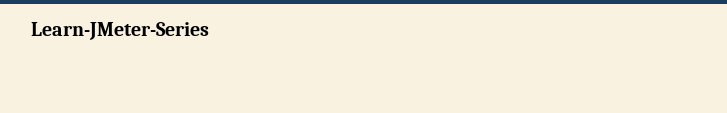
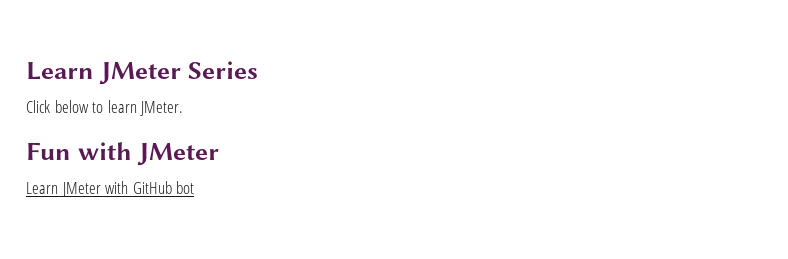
- Learn-JMeter-Series
+ Learn JMeter Series
+ Click below to learn JMeter.
+ Fun with JMeter
+ Learn JMeter with GitHub bot

